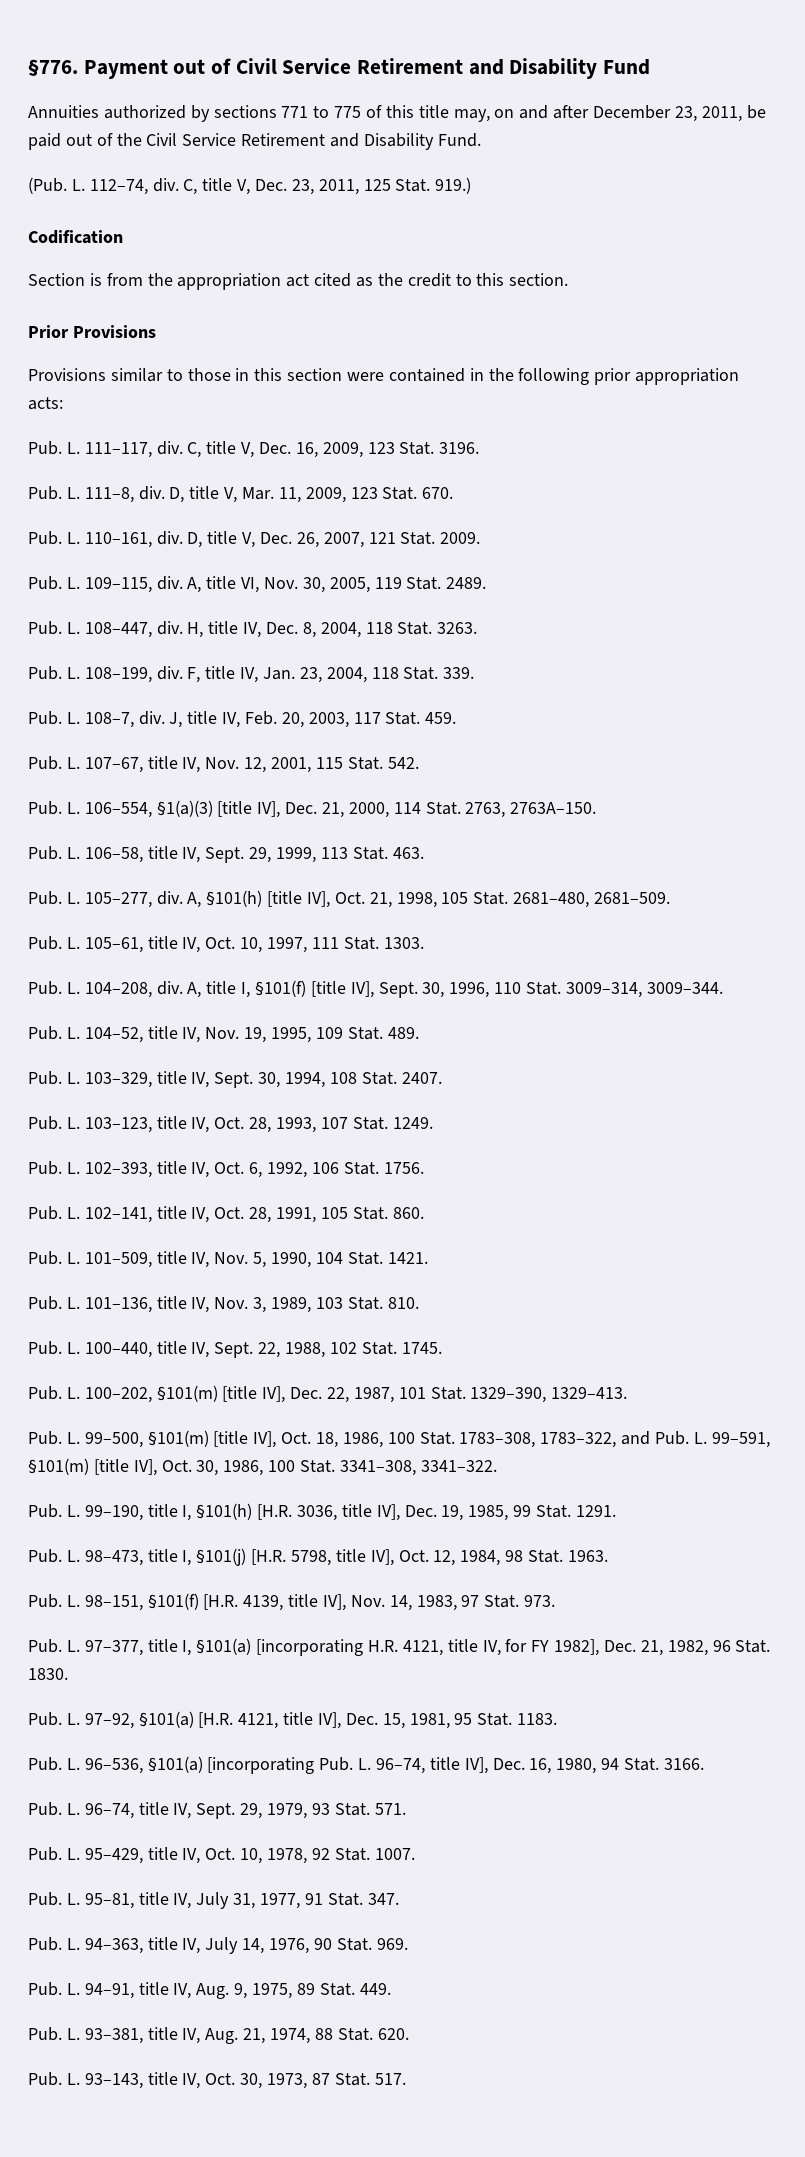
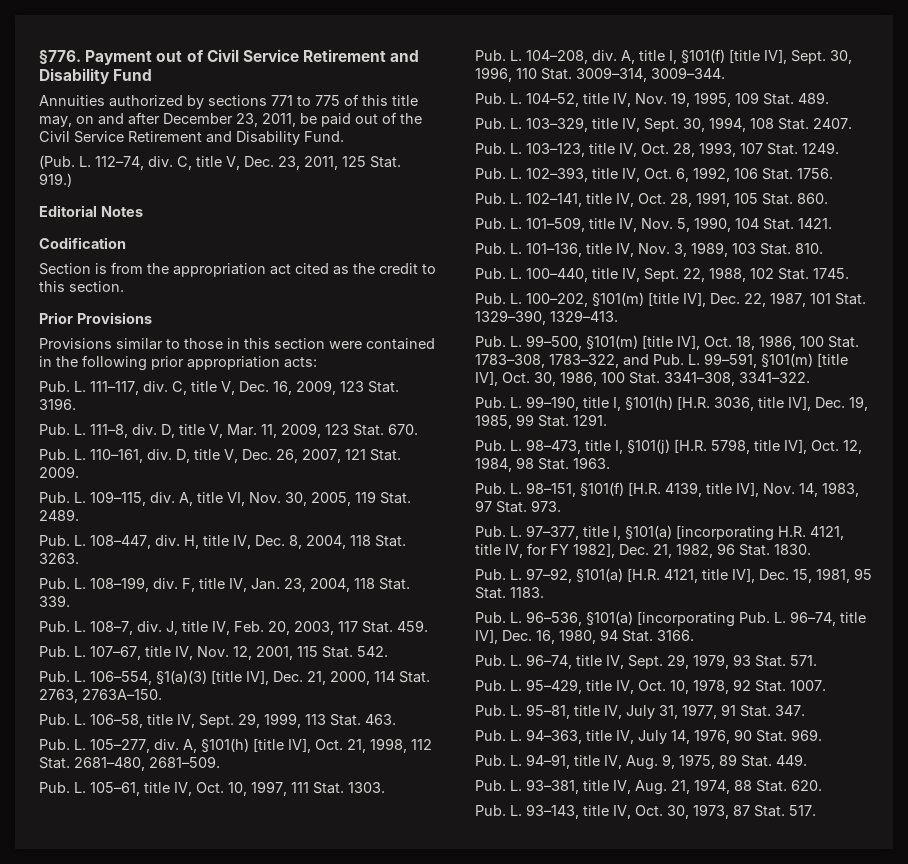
+ Editorial Notes
- A, §101(h) [title IV], Oct. 21, 1998, 105 Stat.
+ A, §101(h) [title IV], Oct. 21, 1998, 112 Stat.

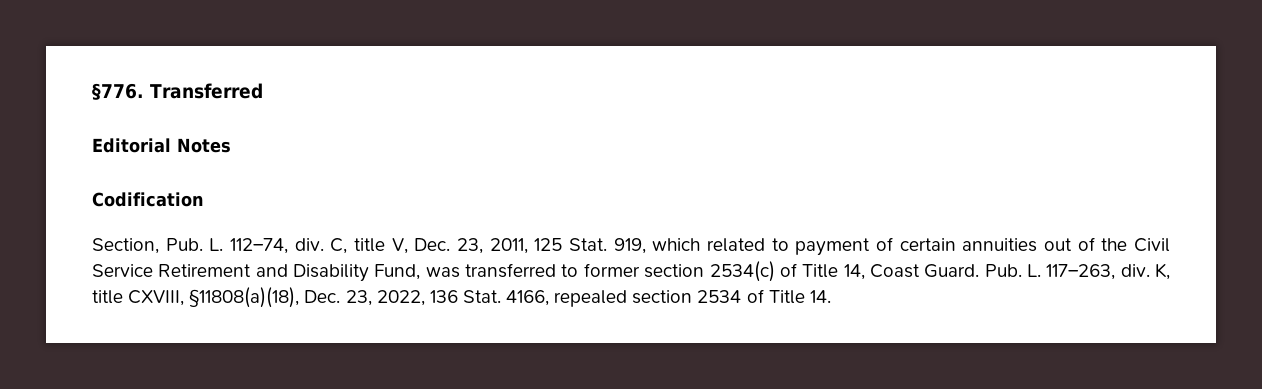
- Payment out of Civil Service Retirement and Disability Fund
- Annuities authorized by sections 771 to 775 of this title may, on and after December 23, 2011, be paid out of the Civil Service Retirement and Disability Fund.
- (Pub. L. 112–74, div.
+ Transferred
+ Editorial Notes
+ Codification
+ Section, Pub. L. 112–74, div.
- 919.)
- Editorial Notes
- Codification
- Section is from the appropriation act cited as the credit to this section.
- Prior Provisions
- Provisions similar to those in this section were contained in the following prior appropriation acts:
- Pub. L. 111–117, div. C, title V, Dec. 16, 2009, 123 Stat. 3196.
- Pub. L. 111–8, div. D, title V, Mar. 11, 2009, 123 Stat. 670.
- Pub. L. 110–161, div. D, title V, Dec. 26, 2007, 121 Stat. 2009.
- Pub. L. 109–115, div. A, title VI, Nov. 30, 2005, 119 Stat. 2489.
- Pub. L. 108–447, div. H, title IV, Dec. 8, 2004, 118 Stat. 3263.
- Pub. L. 108–199, div. F, title IV, Jan. 23, 2004, 118 Stat. 339.
- Pub. L. 108–7, div. J, title IV, Feb. 20, 2003, 117 Stat. 459.
- Pub. L. 107–67, title IV, Nov. 12, 2001, 115 Stat. 542.
- Pub. L. 106–554, §1(a)(3) [title IV], Dec. 21, 2000, 114 Stat. 2763, 2763A–150.
- Pub. L. 106–58, title IV, Sept. 29, 1999, 113 Stat. 463.
- Pub. L. 105–277, div. A, §101(h) [title IV], Oct. 21, 1998, 112 Stat. 2681–480, 2681–509.
- Pub. L. 105–61, title IV, Oct. 10, 1997, 111 Stat. 1303.
- Pub. L. 104–208, div. A, title I, §101(f) [title IV], Sept. 30, 1996, 110 Stat. 3009–314, 3009–344.
- Pub. L. 104–52, title IV, Nov. 19, 1995, 109 Stat. 489.
- Pub. L. 103–329, title IV, Sept. 30, 1994, 108 Stat. 2407.
- Pub. L. 103–123, title IV, Oct. 28, 1993, 107 Stat. 1249.
- Pub. L. 102–393, title IV, Oct. 6, 1992, 106 Stat. 1756.
- Pub. L. 102–141, title IV, Oct. 28, 1991, 105 Stat. 860.
- Pub. L. 101–509, title IV, Nov. 5, 1990, 104 Stat. 1421.
- Pub. L. 101–136, title IV, Nov. 3, 1989, 103 Stat. 810.
- Pub. L. 100–440, title IV, Sept. 22, 1988, 102 Stat. 1745.
- Pub. L. 100–202, §101(m) [title IV], Dec. 22, 1987, 101 Stat. 1329–390, 1329–413.
- Pub. L. 99–500, §101(m) [title IV], Oct. 18, 1986, 100 Stat. 1783–308, 1783–322, and Pub. L. 99–591, §101(m) [title IV], Oct. 30, 1986, 100 Stat. 3341–308, 3341–322.
- Pub. L. 99–190, title I, §101(h) [H.R. 3036, title IV], Dec. 19, 1985, 99 Stat. 1291.
- Pub. L. 98–473, title I, §101(j) [H.R. 5798, title IV], Oct. 12, 1984, 98 Stat. 1963.
- Pub. L. 98–151, §101(f) [H.R. 4139, title IV], Nov. 14, 1983, 97 Stat. 973.
- Pub. L. 97–377, title I, §101(a) [incorporating H.R. 4121, title IV, for FY 1982], Dec. 21, 1982, 96 Stat. 1830.
- Pub. L. 97–92, §101(a) [H.R. 4121, title IV], Dec. 15, 1981, 95 Stat. 1183.
- Pub. L. 96–536, §101(a) [incorporating Pub. L. 96–74, title IV], Dec. 16, 1980, 94 Stat. 3166.
- Pub. L. 96–74, title IV, Sept. 29, 1979, 93 Stat. 571.
- Pub. L. 95–429, title IV, Oct. 10, 1978, 92 Stat. 1007.
- Pub. L. 95–81, title IV, July 31, 1977, 91 Stat. 347.
- Pub. L. 94–363, title IV, July 14, 1976, 90 Stat. 969.
- Pub. L. 94–91, title IV, Aug. 9, 1975, 89 Stat. 449.
- Pub. L. 93–381, title IV, Aug. 21, 1974, 88 Stat. 620.
- Pub. L. 93–143, title IV, Oct. 30, 1973, 87 Stat. 517.
+ 919, which related to payment of certain annuities out of the Civil Service Retirement and Disability Fund, was transferred to former section 2534(c) of Title 14, Coast Guard. Pub. L. 117–263, div. K, title CXVIII, §11808(a)(18), Dec. 23, 2022, 136 Stat. 4166, repealed section 2534 of Title 14.

